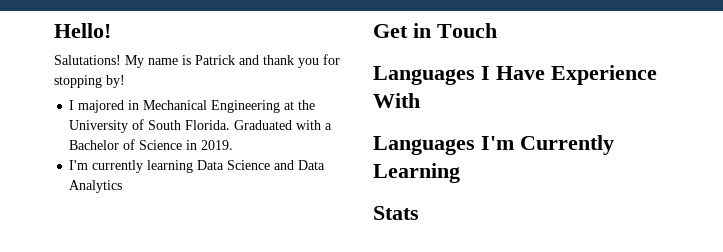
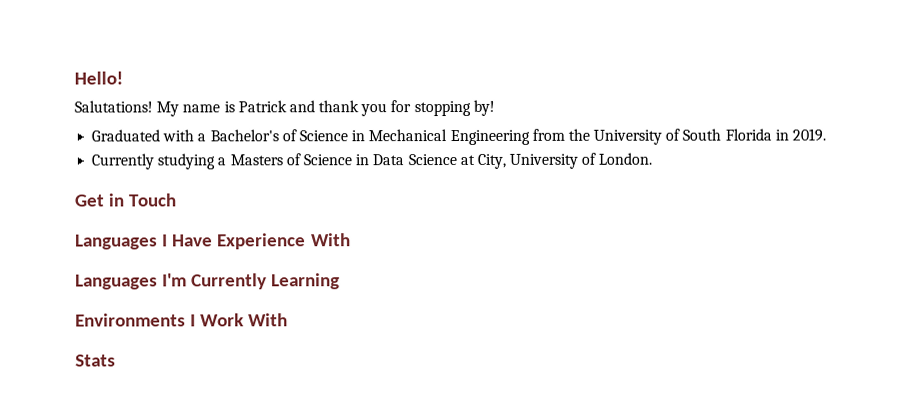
- I majored in Mechanical Engineering at the University of South Florida. Graduated with a Bachelor of Science in 2019.
- I'm currently learning Data Science and Data Analytics
+ Graduated with a Bachelor's of Science in Mechanical Engineering from the University of South Florida in 2019.
+ Currently studying a Masters of Science in Data Science at City, University of London.
+ Environments I Work With

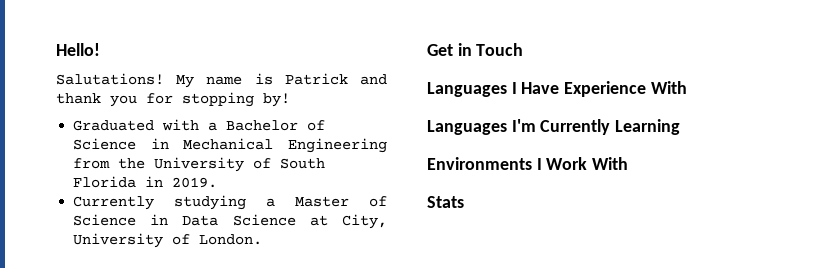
- Graduated with a Bachelor's of Science in Mechanical Engineering from the University of South Florida in 2019.
+ Graduated with a Bachelor of Science in Mechanical Engineering from the University of South Florida in 2019.
- Currently studying a Masters of Science in Data Science at City, University of London.
+ Currently studying a Master of Science in Data Science at City, University of London.

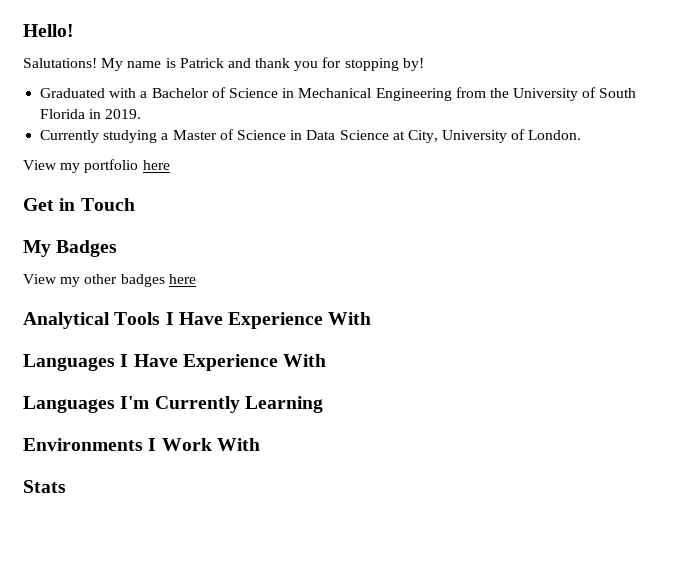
+ View my portfolio here
+ My Badges
+ View my other badges here
+ Analytical Tools I Have Experience With

